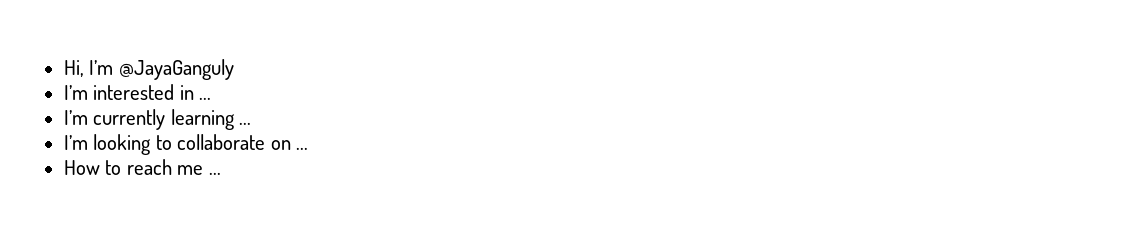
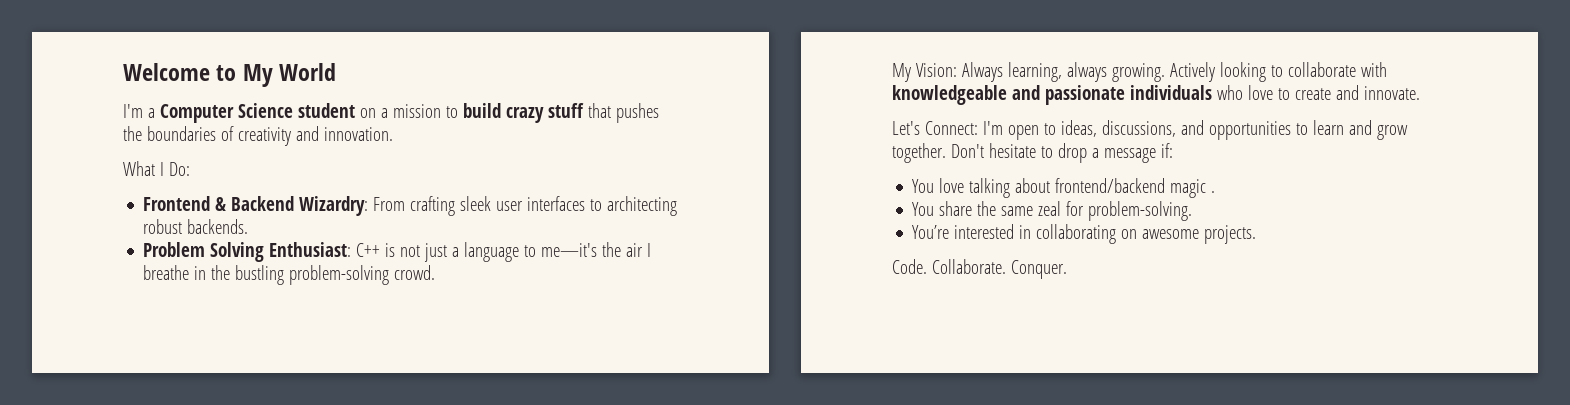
- Hi, I’m @JayaGanguly
- I’m interested in ...
- I’m currently learning ...
- I’m looking to collaborate on ...
- How to reach me ...
+ Welcome to My World
+ I'm a Computer Science student on a mission to build crazy stuff that pushes the boundaries of creativity and innovation.
+ What I Do:
+ Frontend & Backend Wizardry: From crafting sleek user interfaces to architecting robust backends.
+ Problem Solving Enthusiast: C++ is not just a language to me—it's the air I breathe in the bustling problem-solving crowd.
+ My Vision: Always learning, always growing. Actively looking to collaborate with knowledgeable and passionate individuals who love to create and innovate.
+ Let's Connect: I'm open to ideas, discussions, and opportunities to learn and grow together. Don't hesitate to drop a message if:
+ You love talking about frontend/backend magic .
+ You share the same zeal for problem-solving.
+ You’re interested in collaborating on awesome projects.
+ Code. Collaborate. Conquer.

